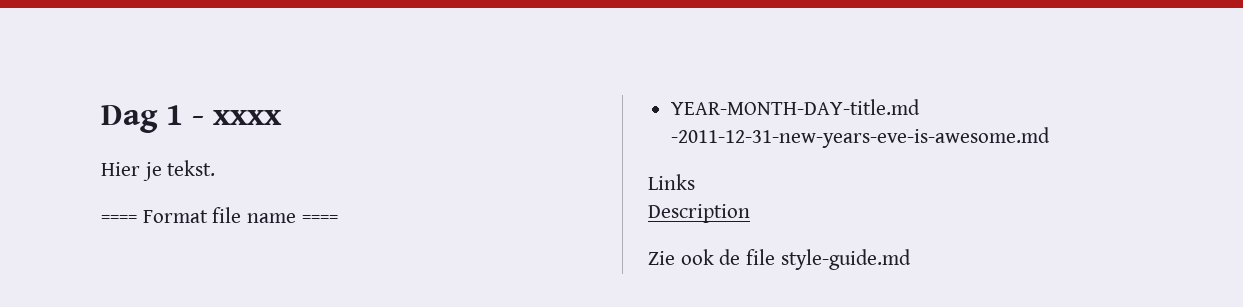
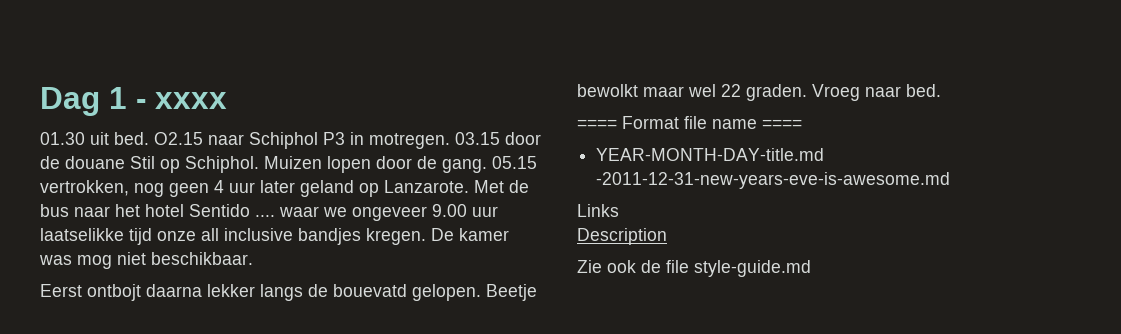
- Hier je tekst.
+ 01.30 uit bed. O2.15 naar Schiphol P3 in motregen. 03.15 door de douane Stil op Schiphol. Muizen lopen door de gang. 05.15 vertrokken, nog geen 4 uur later geland op Lanzarote. Met de bus naar het hotel Sentido .... waar we ongeveer 9.00 uur laatselikke tijd onze all inclusive bandjes kregen. De kamer was mog niet beschikbaar.
+ Eerst ontbojt daarna lekker langs de bouevatd gelopen. Beetje bewolkt maar wel 22 graden. Vroeg naar bed.

